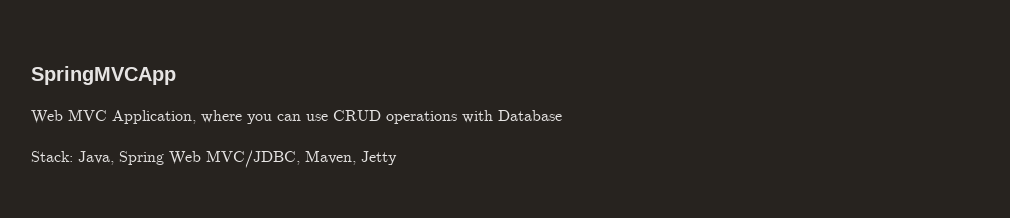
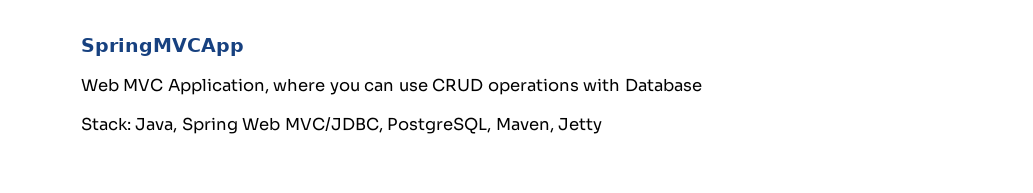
- Stack: Java, Spring Web MVC/JDBC, Maven, Jetty
+ Stack: Java, Spring Web MVC/JDBC, PostgreSQL, Maven, Jetty

